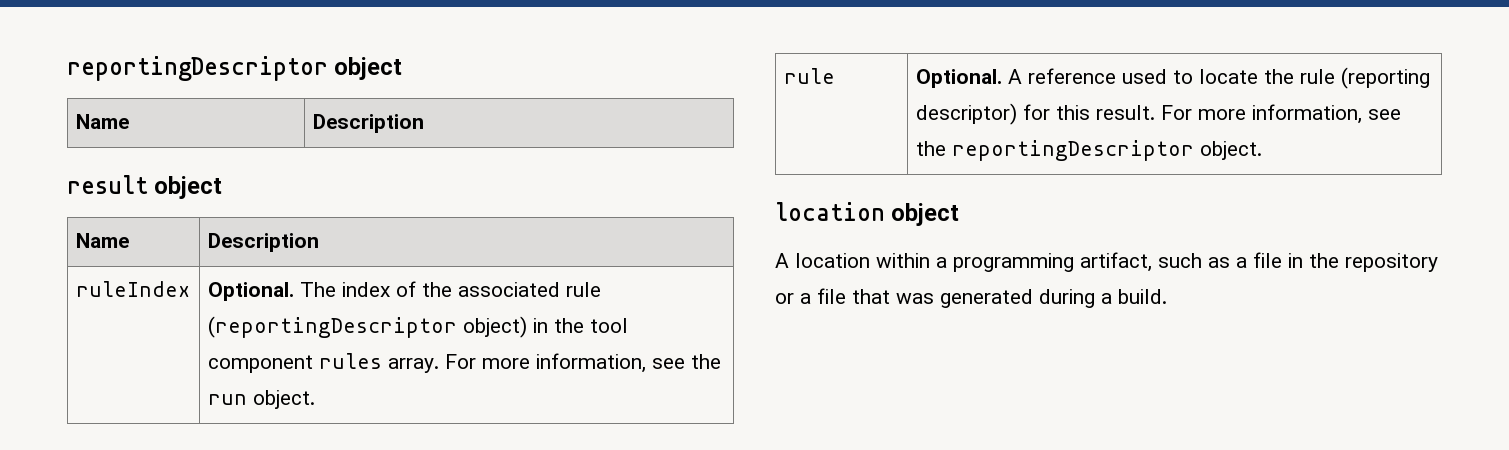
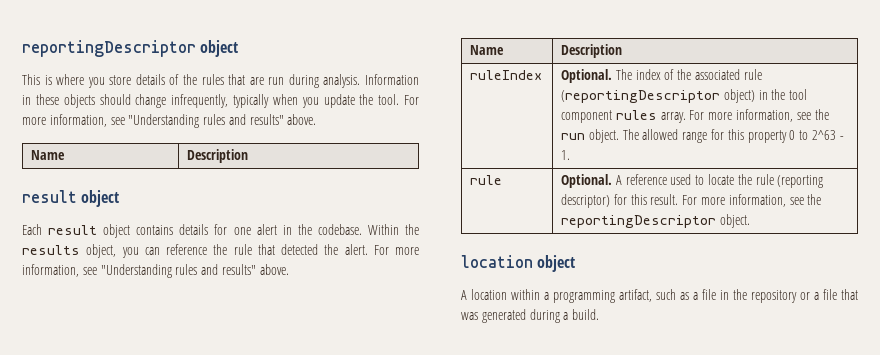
  reportingDescriptor object
+ This is where you store details of the rules that are run during analysis. Information in these objects should change infrequently, typically when you update the tool. For more information, see "Understanding rules and results" above.
  Name | Description
  result object
+ Each result object contains details for one alert in the codebase. Within the results object, you can reference the rule that detected the alert. For more information, see "Understanding rules and results" above.
- ruleIndex | Optional. The index of the associated rule (reportingDescriptor object) in the tool component rules array. For more information, see the run object.
+ ruleIndex | Optional. The index of the associated rule (reportingDescriptor object) in the tool component rules array. For more information, see the run object. The allowed range for this property 0 to 2^63 - 1.

